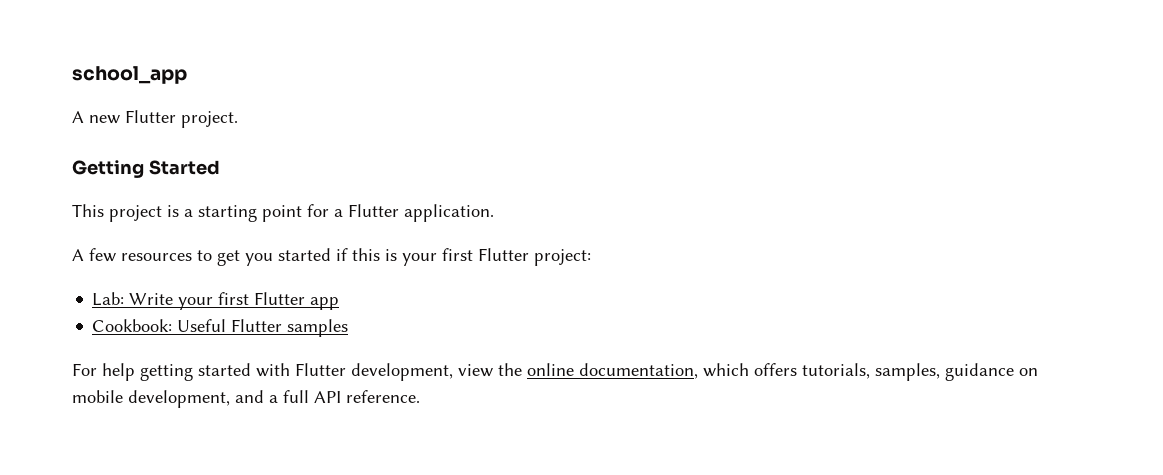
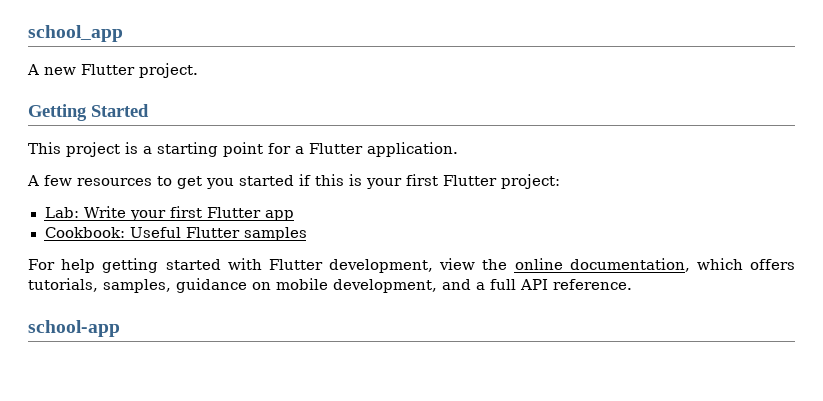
+ school-app

